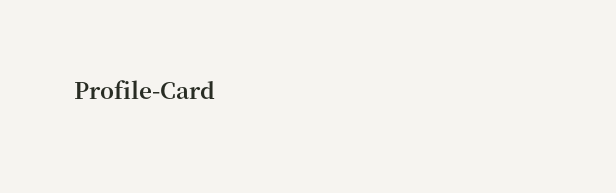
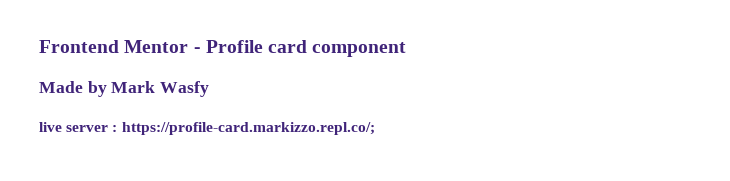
- Profile-Card
+ Frontend Mentor - Profile card component
+ Made by Mark Wasfy
+ live server : https://profile-card.markizzo.repl.co/;

